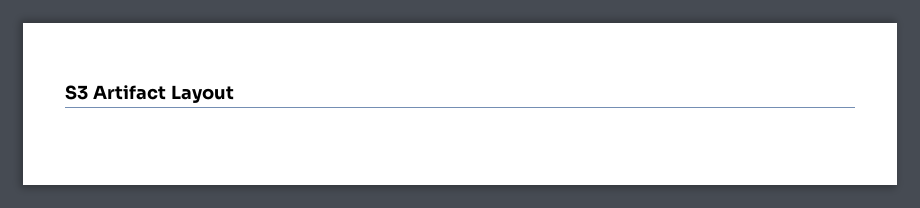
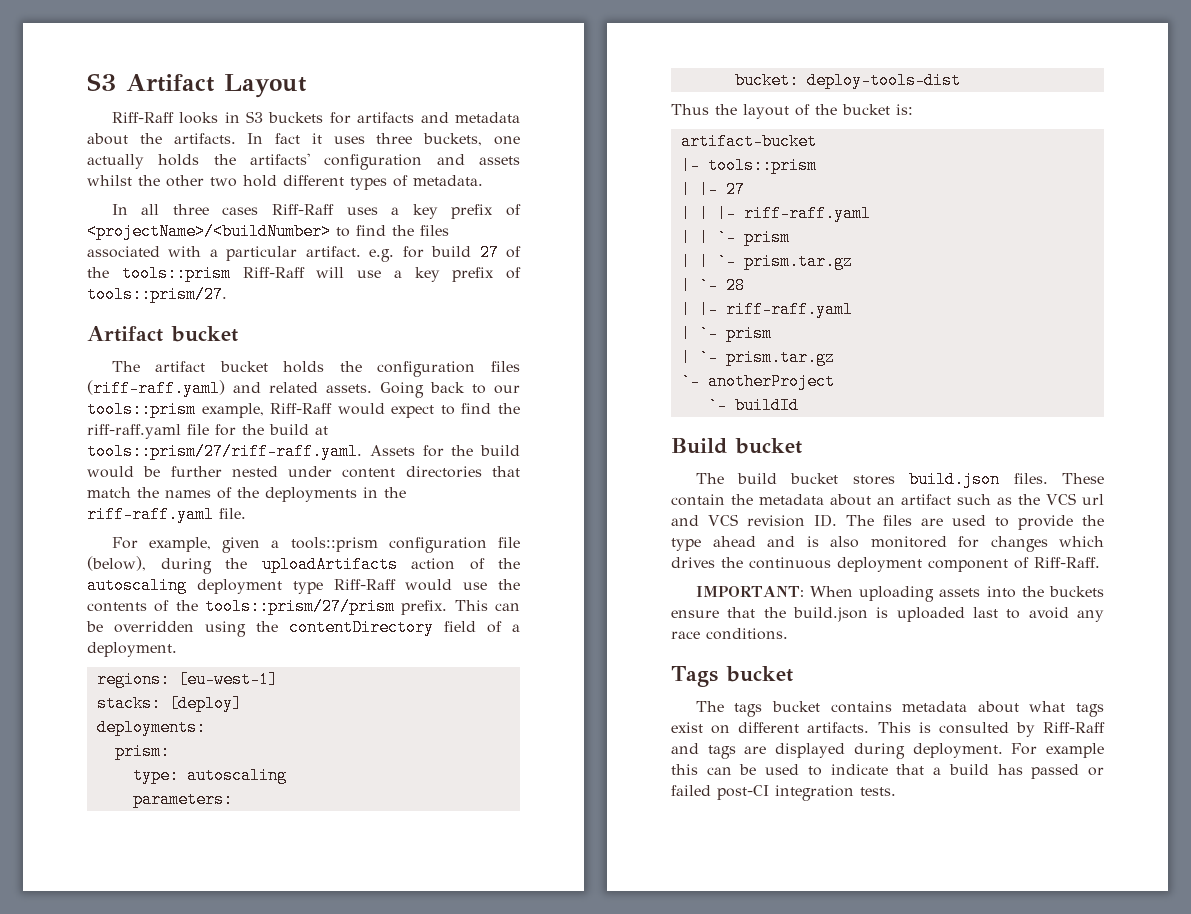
+ Riff-Raff looks in S3 buckets for artifacts and metadata about the artifacts. In fact it uses three buckets, one actually holds the artifacts' configuration and assets whilst the other two hold different types of metadata.
+ In all three cases Riff-Raff uses a key prefix of <projectName>/<buildNumber> to find the files associated with a particular artifact. e.g. for build 27 of the tools::prism Riff-Raff will use a key prefix of tools::prism/27.
+ Artifact bucket
+ The artifact bucket holds the configuration files (riff-raff.yaml) and related assets. Going back to our tools::prism example, Riff-Raff would expect to find the riff-raff.yaml file for the build at tools::prism/27/riff-raff.yaml. Assets for the build would be further nested under content directories that match the names of the deployments in the riff-raff.yaml file.
+ For example, given a tools::prism configuration file (below), during the uploadArtifacts action of the autoscaling deployment type Riff-Raff would use the contents of the tools::prism/27/prism prefix. This can be overridden using the contentDirectory field of a deployment.
+ regions: [eu-west-1]
+ stacks: [deploy]
+ deployments:
+ prism:
+ type: autoscaling
+ parameters:
+ bucket: deploy-tools-dist
+ Thus the layout of the bucket is:
+ artifact-bucket
+ |- tools::prism
+ | |- 27
+ | | |- riff-raff.yaml
+ | | `- prism
+ | | `- prism.tar.gz
+ | `- 28
+ | |- riff-raff.yaml
+ | `- prism
+ | `- prism.tar.gz
+ `- anotherProject
+ `- buildId
+ Build bucket
+ The build bucket stores build.json files. These contain the metadata about an artifact such as the VCS url and VCS revision ID. The files are used to provide the type ahead and is also monitored for changes which drives the continuous deployment component of Riff-Raff.
+ IMPORTANT: When uploading assets into the buckets ensure that the build.json is uploaded last to avoid any race conditions.
+ Tags bucket
+ The tags bucket contains metadata about what tags exist on different artifacts. This is consulted by Riff-Raff and tags are displayed during deployment. For example this can be used to indicate that a build has passed or failed post-CI integration tests.

